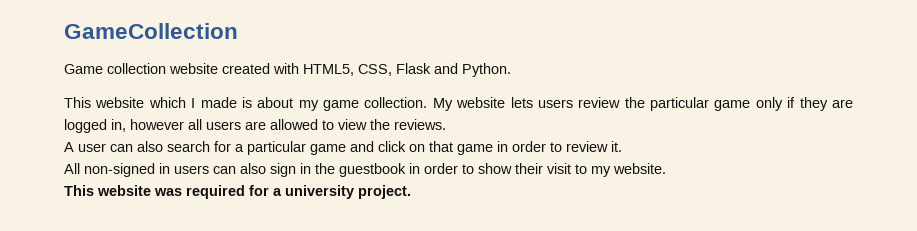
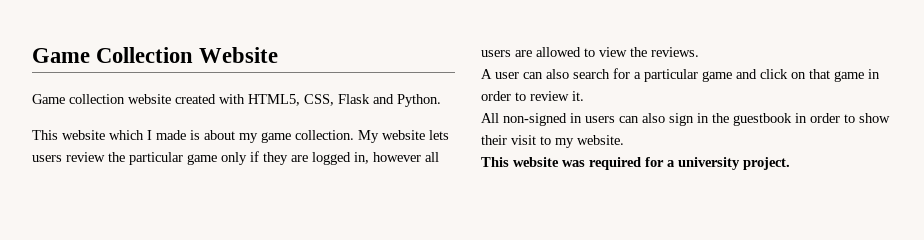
- GameCollection
+ Game Collection Website

